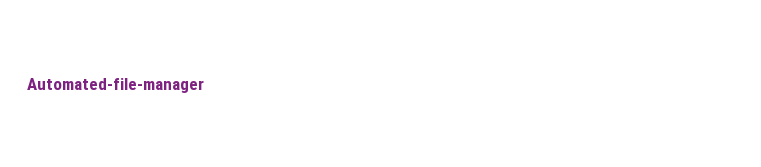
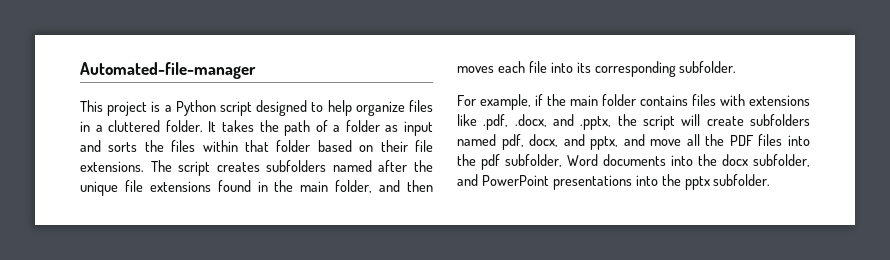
+ This project is a Python script designed to help organize files in a cluttered folder. It takes the path of a folder as input and sorts the files within that folder based on their file extensions. The script creates subfolders named after the unique file extensions found in the main folder, and then moves each file into its corresponding subfolder.
+ For example, if the main folder contains files with extensions like .pdf, .docx, and .pptx, the script will create subfolders named pdf, docx, and pptx, and move all the PDF files into the pdf subfolder, Word documents into the docx subfolder, and PowerPoint presentations into the pptx subfolder.

